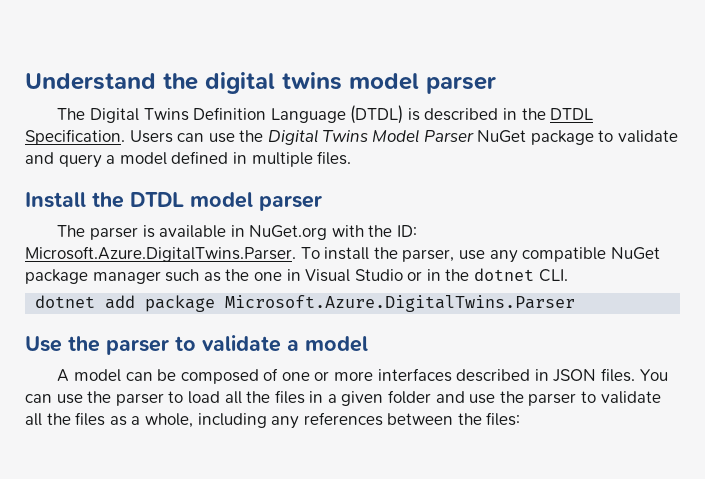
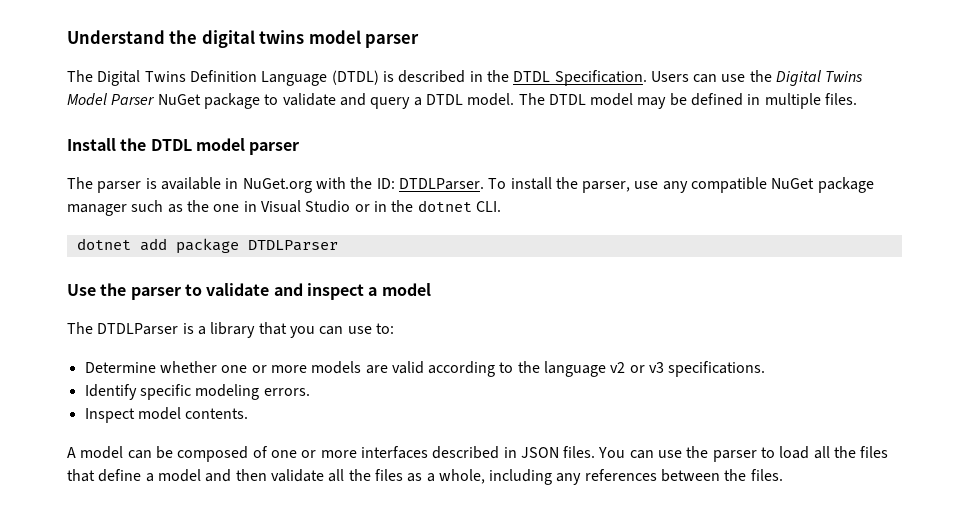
- Users can use the Digital Twins Model Parser NuGet package to validate and query a model defined in multiple files.
+ Users can use the Digital Twins Model Parser NuGet package to validate and query a DTDL model. The DTDL model may be defined in multiple files.
- The parser is available in NuGet.org with the ID: Microsoft.Azure.DigitalTwins.Parser. To install the parser, use any compatible NuGet package manager such as the one in Visual Studio or in the dotnet CLI.
+ The parser is available in NuGet.org with the ID: DTDLParser. To install the parser, use any compatible NuGet package manager such as the one in Visual Studio or in the dotnet CLI.
- dotnet add package Microsoft.Azure.DigitalTwins.Parser
+ dotnet add package DTDLParser
- Use the parser to validate a model
+ Use the parser to validate and inspect a model
+ The DTDLParser is a library that you can use to:
+ Determine whether one or more models are valid according to the language v2 or v3 specifications.
+ Identify specific modeling errors.
+ Inspect model contents.
- You can use the parser to load all the files in a given folder and use the parser to validate all the files as a whole, including any references between the files:
+ You can use the parser to load all the files that define a model and then validate all the files as a whole, including any references between the files.

